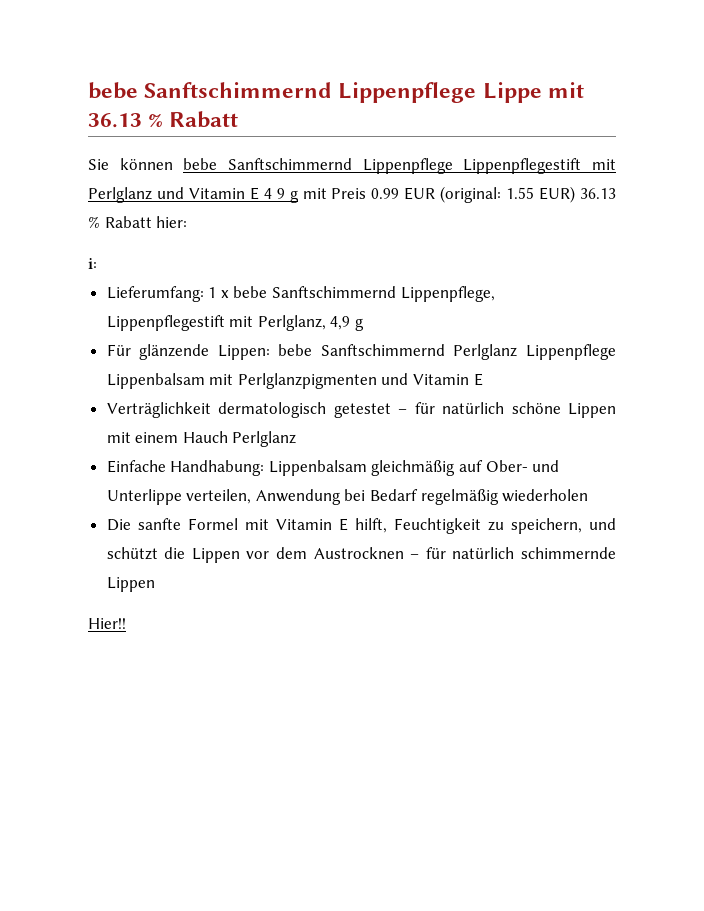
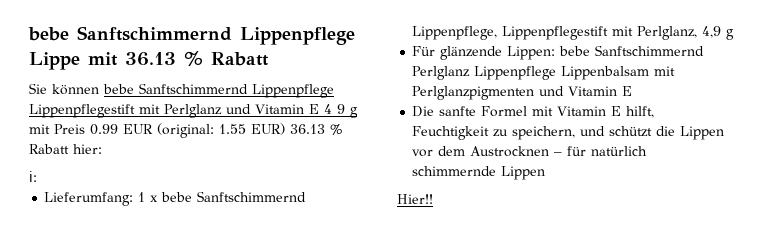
- Verträglichkeit dermatologisch getestet – für natürlich schöne Lippen mit einem Hauch Perlglanz
- Einfache Handhabung: Lippenbalsam gleichmäßig auf Ober- und Unterlippe verteilen, Anwendung bei Bedarf regelmäßig wiederholen

